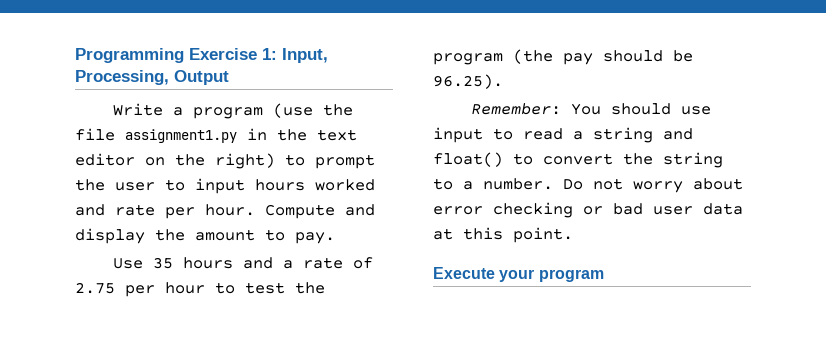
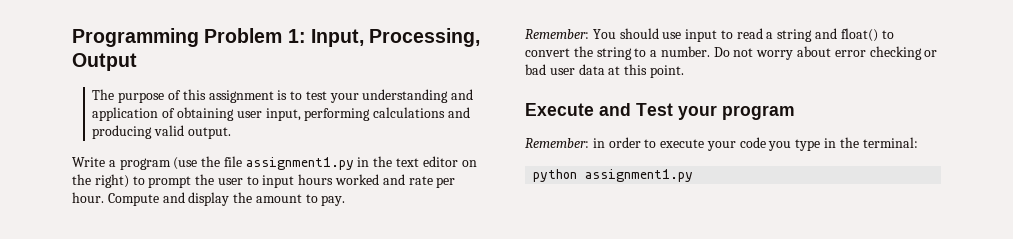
- Programming Exercise 1: Input, Processing, Output
+ Programming Problem 1: Input, Processing, Output
+ The purpose of this assignment is to test your understanding and application of obtaining user input, performing calculations and producing valid output.
- Use 35 hours and a rate of 2.75 per hour to test the program (the pay should be 96.25).
- Execute your program
+ Execute and Test your program
+ Remember: in order to execute your code you type in the terminal:
+ python assignment1.py

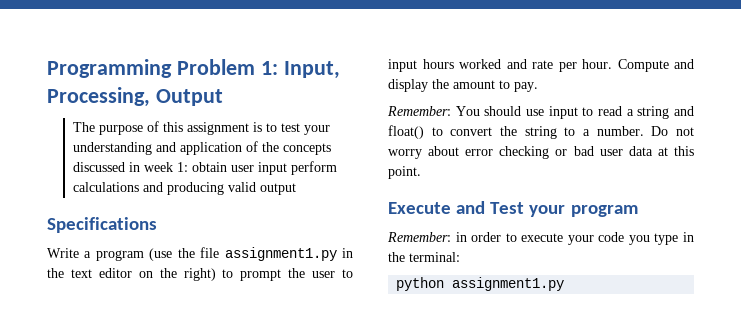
- The purpose of this assignment is to test your understanding and application of obtaining user input, performing calculations and producing valid output.
+ The purpose of this assignment is to test your understanding and application of the concepts discussed in week 1: obtain user input perform calculations and producing valid output
+ Specifications

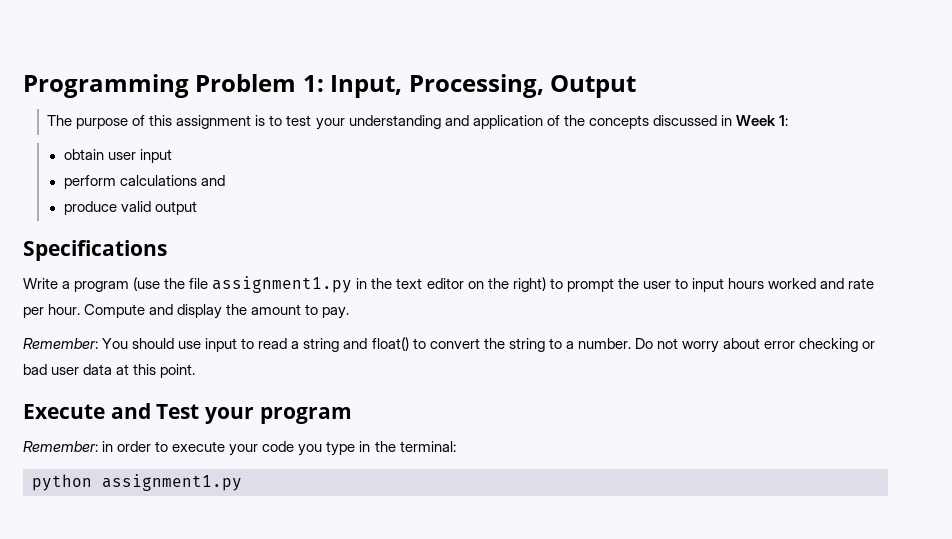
- The purpose of this assignment is to test your understanding and application of the concepts discussed in week 1: obtain user input perform calculations and producing valid output
+ The purpose of this assignment is to test your understanding and application of the concepts discussed in Week 1:
+ obtain user input
+ perform calculations and
+ produce valid output

